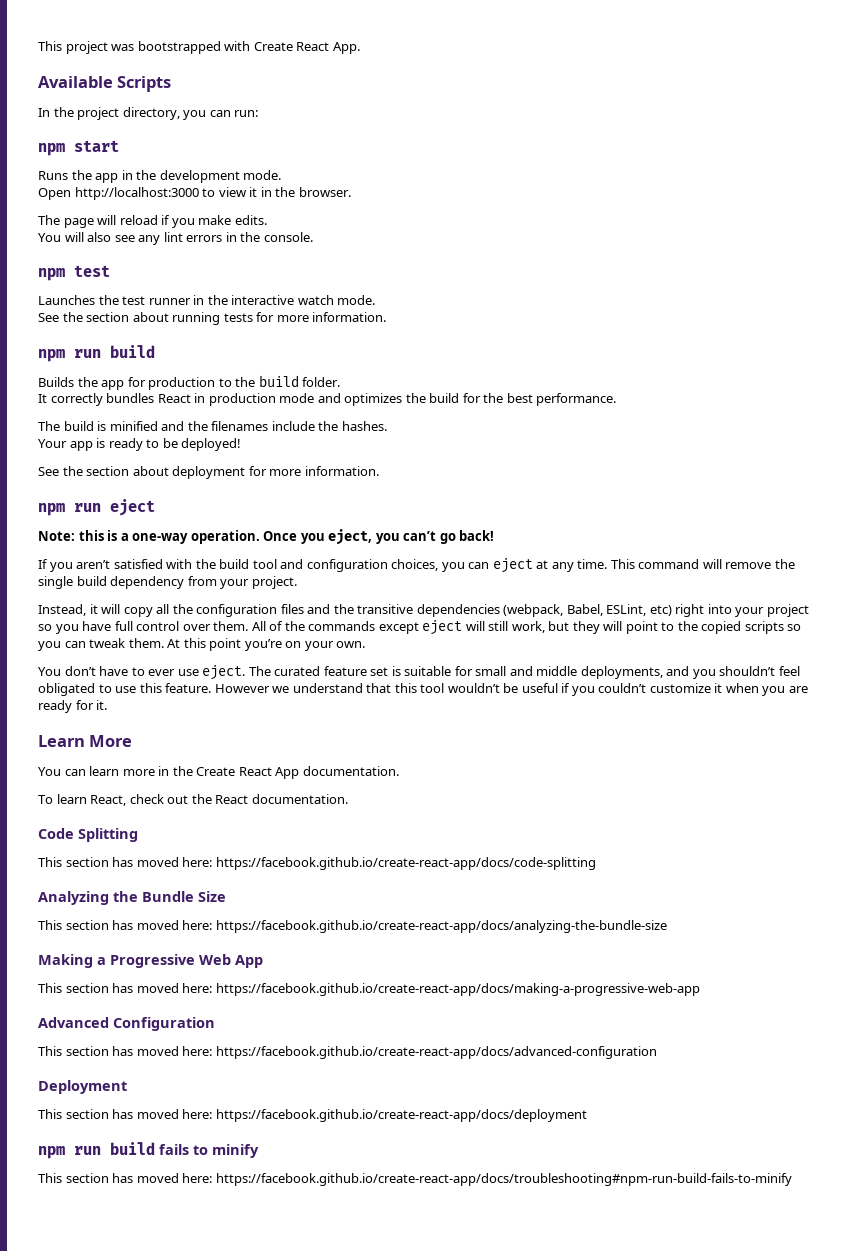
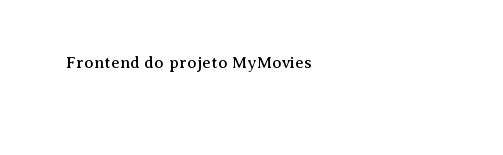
- This project was bootstrapped with Create React App.
- Available Scripts
- In the project directory, you can run:
- npm start
- Runs the app in the development mode.
- Open http://localhost:3000 to view it in the browser.
- The page will reload if you make edits.
- You will also see any lint errors in the console.
- npm test
- Launches the test runner in the interactive watch mode.
- See the section about running tests for more information.
- npm run build
- Builds the app for production to the build folder.
- It correctly bundles React in production mode and optimizes the build for the best performance.
- The build is minified and the filenames include the hashes.
- Your app is ready to be deployed!
- See the section about deployment for more information.
- npm run eject
- Note: this is a one-way operation. Once you eject, you can’t go back!
- If you aren’t satisfied with the build tool and configuration choices, you can eject at any time. This command will remove the single build dependency from your project.
- Instead, it will copy all the configuration files and the transitive dependencies (webpack, Babel, ESLint, etc) right into your project so you have full control over them. All of the commands except eject will still work, but they will point to the copied scripts so you can tweak them. At this point you’re on your own.
- You don’t have to ever use eject. The curated feature set is suitable for small and middle deployments, and you shouldn’t feel obligated to use this feature. However we understand that this tool wouldn’t be useful if you couldn’t customize it when you are ready for it.
- Learn More
- You can learn more in the Create React App documentation.
- To learn React, check out the React documentation.
- Code Splitting
- This section has moved here: https://facebook.github.io/create-react-app/docs/code-splitting
- Analyzing the Bundle Size
- This section has moved here: https://facebook.github.io/create-react-app/docs/analyzing-the-bundle-size
- Making a Progressive Web App
- This section has moved here: https://facebook.github.io/create-react-app/docs/making-a-progressive-web-app
- Advanced Configuration
- This section has moved here: https://facebook.github.io/create-react-app/docs/advanced-configuration
- Deployment
- This section has moved here: https://facebook.github.io/create-react-app/docs/deployment
- npm run build fails to minify
- This section has moved here: https://facebook.github.io/create-react-app/docs/troubleshooting#npm-run-build-fails-to-minify
+ Frontend do projeto MyMovies

